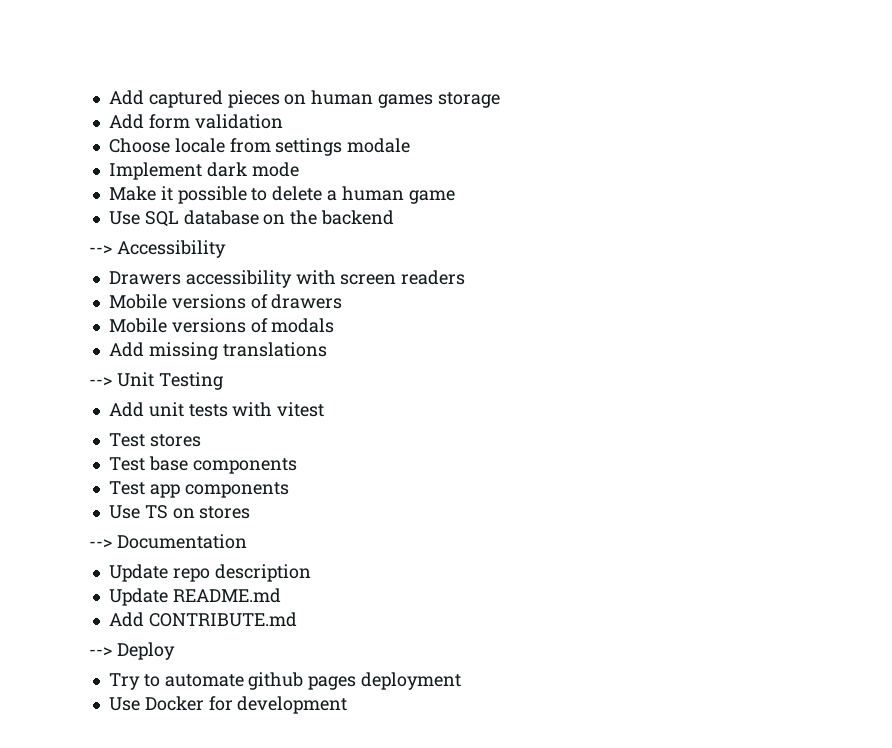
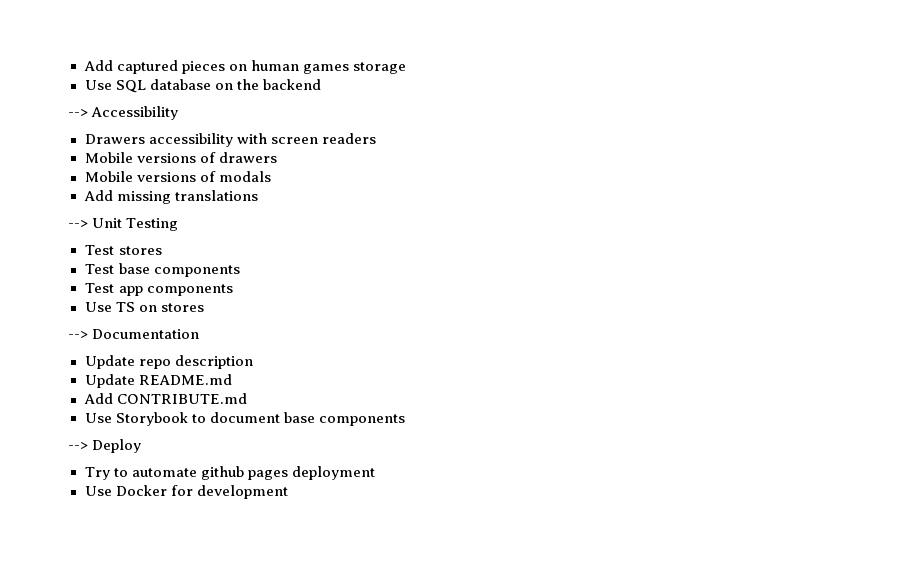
- Add form validation
- Choose locale from settings modale
- Implement dark mode
- Make it possible to delete a human game
- Add unit tests with vitest
+ Use Storybook to document base components

